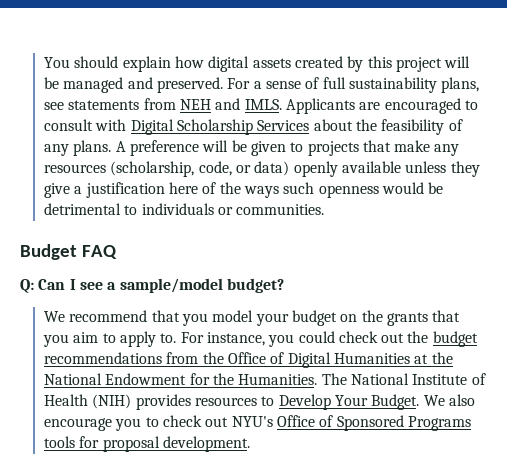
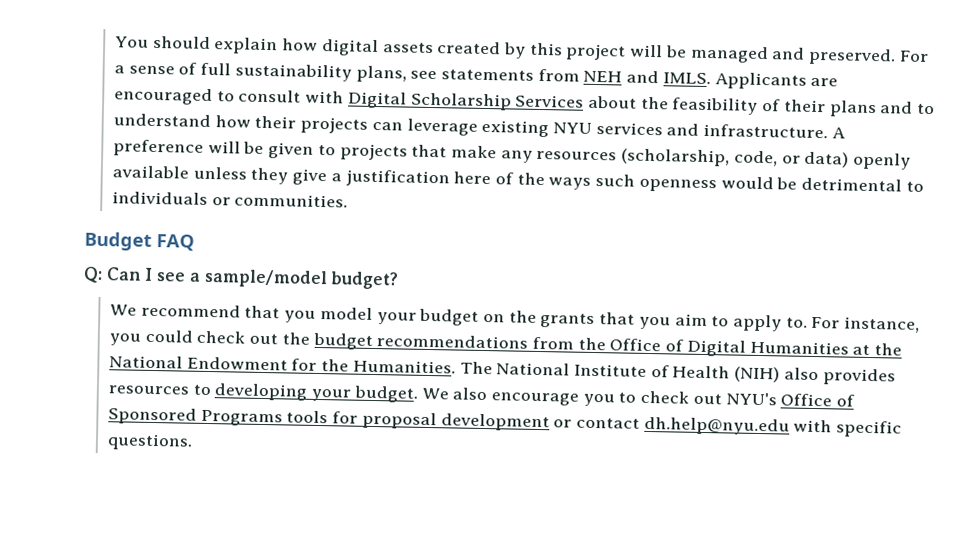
- Applicants are encouraged to consult with Digital Scholarship Services about the feasibility of any plans.
+ Applicants are encouraged to consult with Digital Scholarship Services about the feasibility of their plans and to understand how their projects can leverage existing NYU services and infrastructure.
- The National Institute of Health (NIH) provides resources to Develop Your Budget.
+ The National Institute of Health (NIH) also provides resources to developing your budget.
- We also encourage you to check out NYU's Office of Sponsored Programs tools for proposal development.
+ We also encourage you to check out NYU's Office of Sponsored Programs tools for proposal development or contact dh.help@nyu.edu with specific questions.

